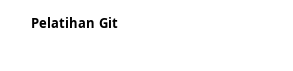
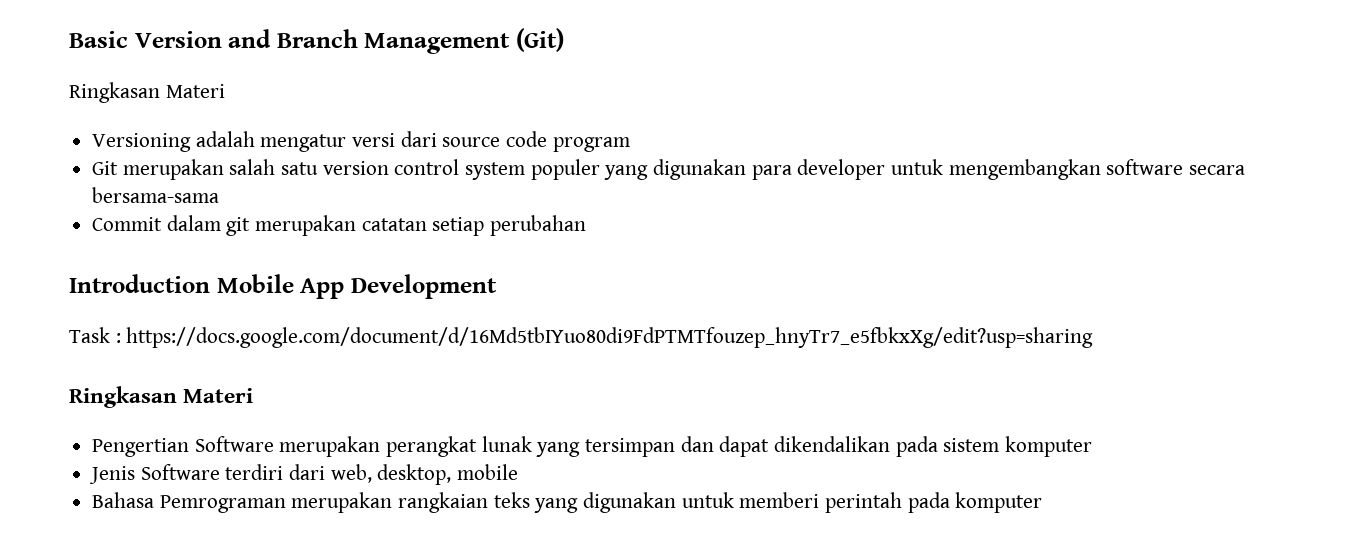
- Pelatihan Git
+ Basic Version and Branch Management (Git)
+ Ringkasan Materi
+ Versioning adalah mengatur versi dari source code program
+ Git merupakan salah satu version control system populer yang digunakan para developer untuk mengembangkan software secara bersama-sama
+ Commit dalam git merupakan catatan setiap perubahan
+ Introduction Mobile App Development
+ Task : https://docs.google.com/document/d/16Md5tbIYuo80di9FdPTMTfouzep_hnyTr7_e5fbkxXg/edit?usp=sharing
+ Ringkasan Materi
+ Pengertian Software merupakan perangkat lunak yang tersimpan dan dapat dikendalikan pada sistem komputer
+ Jenis Software terdiri dari web, desktop, mobile
+ Bahasa Pemrograman merupakan rangkaian teks yang digunakan untuk memberi perintah pada komputer

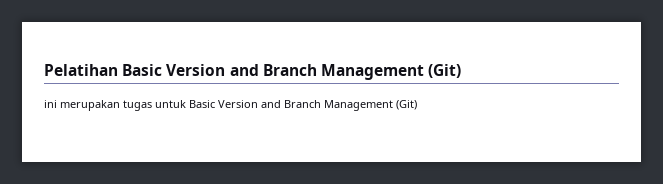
- Basic Version and Branch Management (Git)
- Ringkasan Materi
- Versioning adalah mengatur versi dari source code program
- Git merupakan salah satu version control system populer yang digunakan para developer untuk mengembangkan software secara bersama-sama
- Commit dalam git merupakan catatan setiap perubahan
- Introduction Mobile App Development
- Task : https://docs.google.com/document/d/16Md5tbIYuo80di9FdPTMTfouzep_hnyTr7_e5fbkxXg/edit?usp=sharing
- Ringkasan Materi
- Pengertian Software merupakan perangkat lunak yang tersimpan dan dapat dikendalikan pada sistem komputer
- Jenis Software terdiri dari web, desktop, mobile
- Bahasa Pemrograman merupakan rangkaian teks yang digunakan untuk memberi perintah pada komputer
+ Pelatihan Basic Version and Branch Management (Git)
+ ini merupakan tugas untuk Basic Version and Branch Management (Git)

